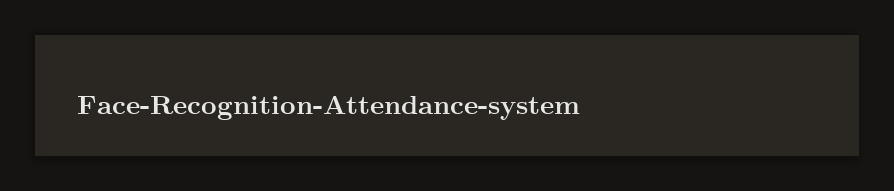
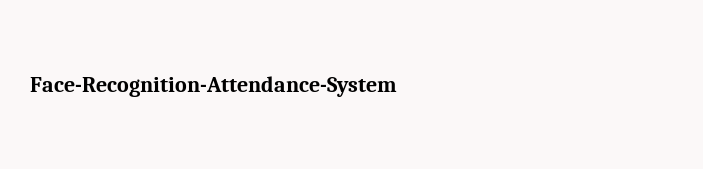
- Face-Recognition-Attendance-system
+ Face-Recognition-Attendance-System

